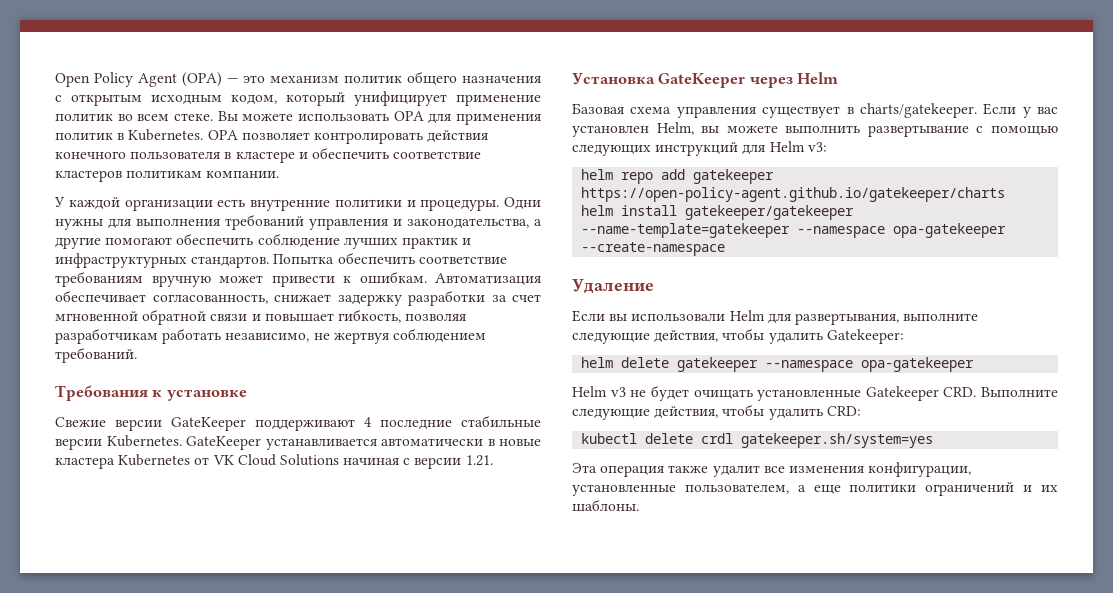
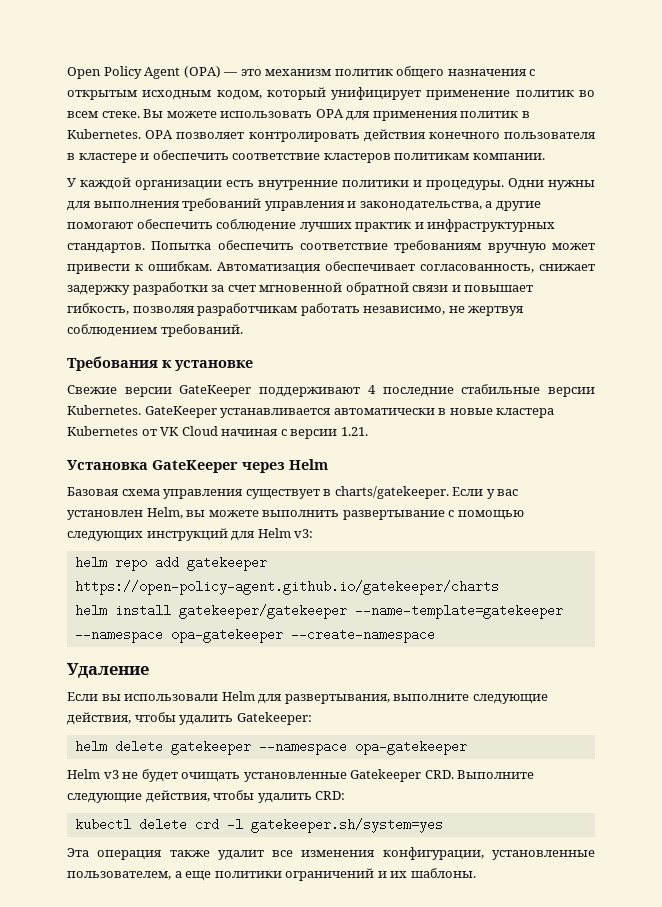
- GateKeeper устанавливается автоматически в новые кластера Kubernetes от VK Cloud Solutions начиная с версии 1.21.
+ GateKeeper устанавливается автоматически в новые кластера Kubernetes от VK Cloud начиная с версии 1.21.
- kubectl delete crdl gatekeeper.sh/system=yes
+ kubectl delete crd -l gatekeeper.sh/system=yes

